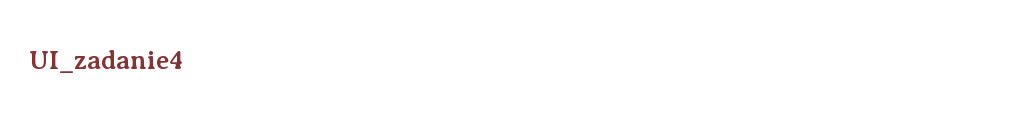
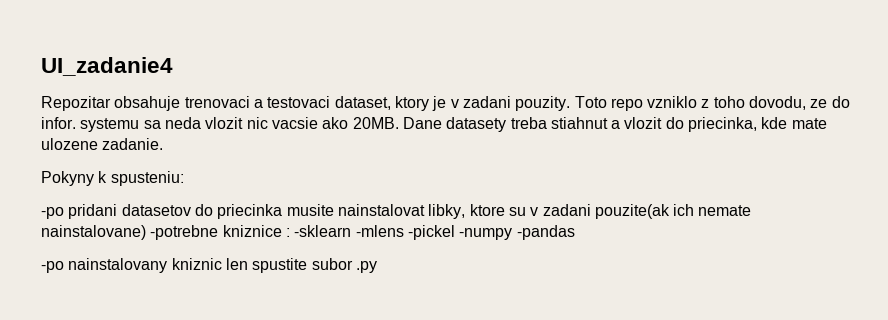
+ Repozitar obsahuje trenovaci a testovaci dataset, ktory je v zadani pouzity. Toto repo vzniklo z toho dovodu, ze do infor. systemu sa neda vlozit nic vacsie ako 20MB. Dane datasety treba stiahnut a vlozit do priecinka, kde mate ulozene zadanie.
+ Pokyny k spusteniu:
+ -po pridani datasetov do priecinka musite nainstalovat libky, ktore su v zadani pouzite(ak ich nemate nainstalovane) -potrebne kniznice : -sklearn -mlens -pickel -numpy -pandas
+ -po nainstalovany kniznic len spustite subor .py

